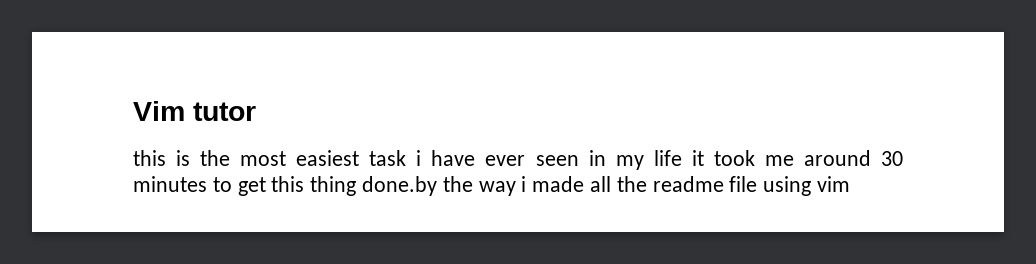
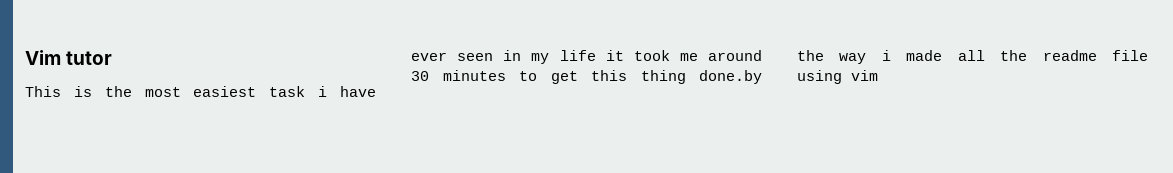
- this is the most easiest task i have ever seen in my life it took me around 30 minutes to get this thing done.by the way i made all the readme file using vim
+ This is the most easiest task i have ever seen in my life it took me around 30 minutes to get this thing done.by the way i made all the readme file using vim

